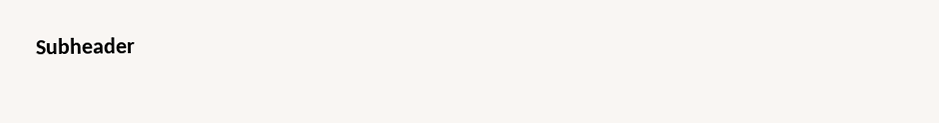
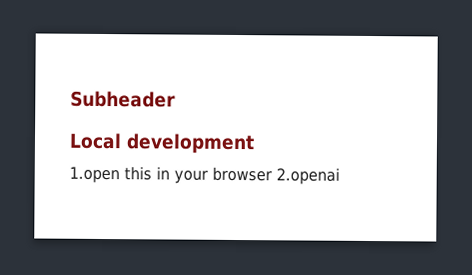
+ Local development
+ 1.open this in your browser 2.openai

